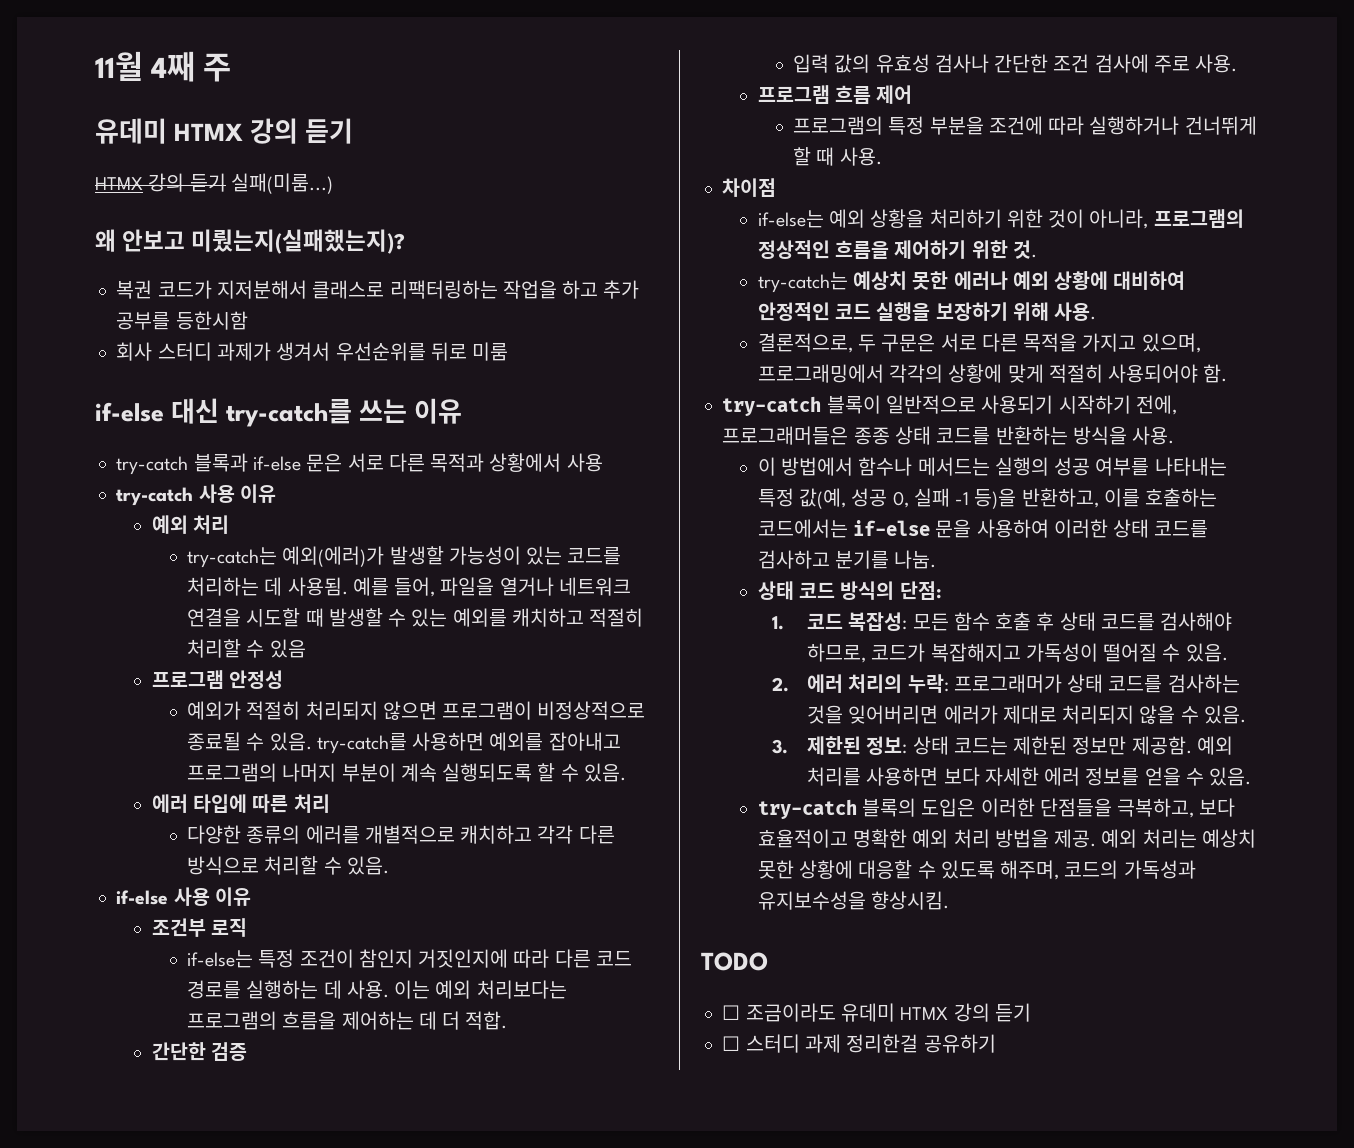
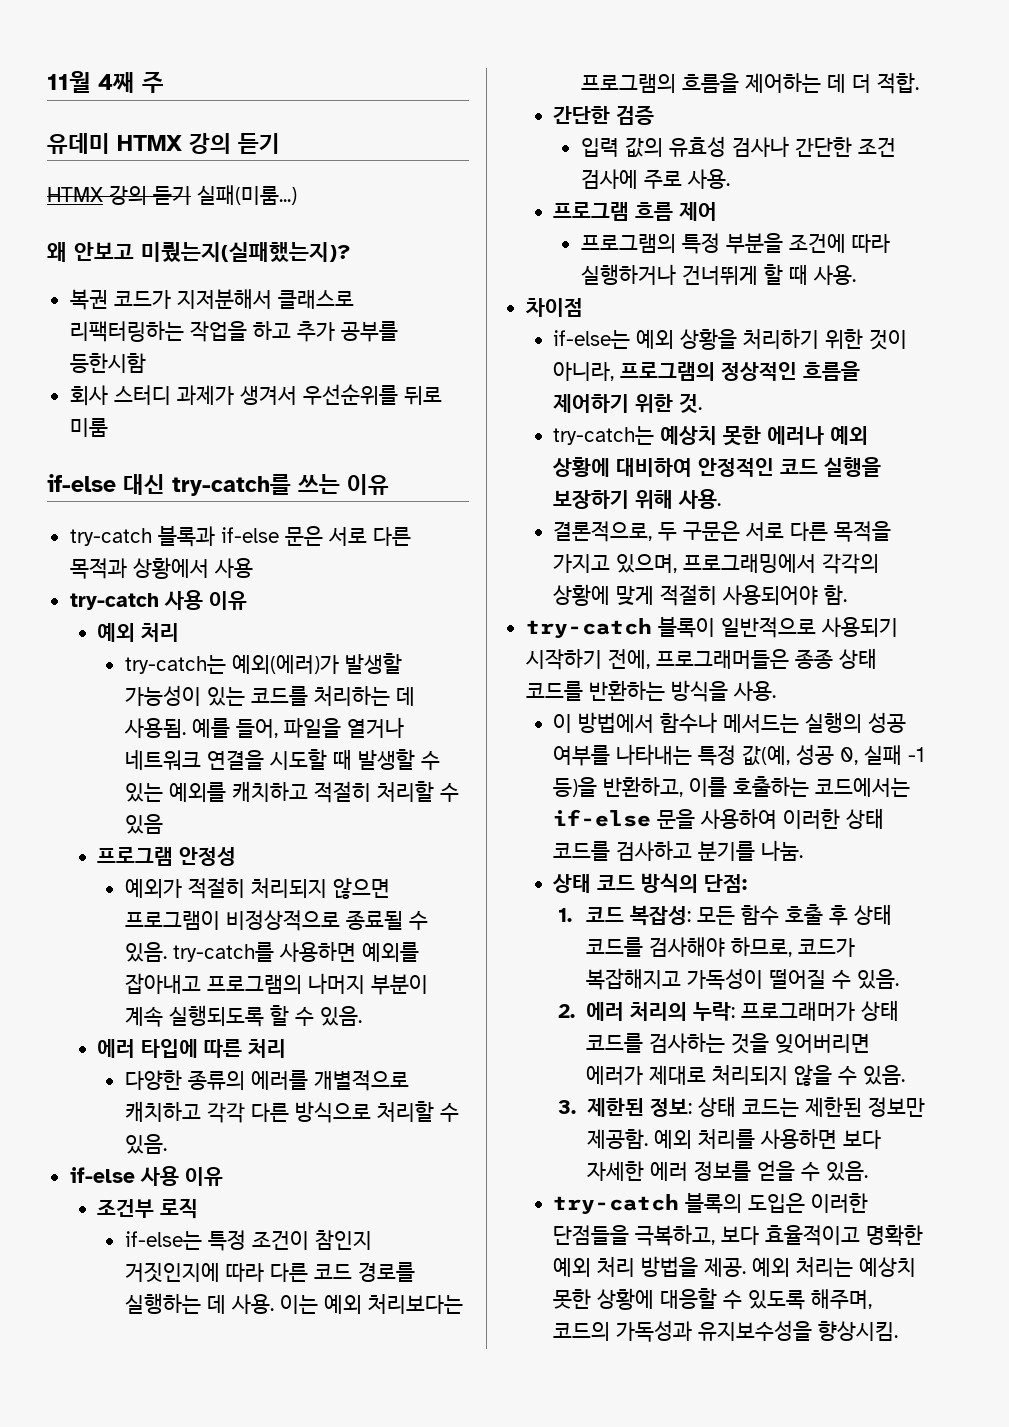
- TODO
- ☐ 조금이라도 유데미 HTMX 강의 듣기
- ☐ 스터디 과제 정리한걸 공유하기

